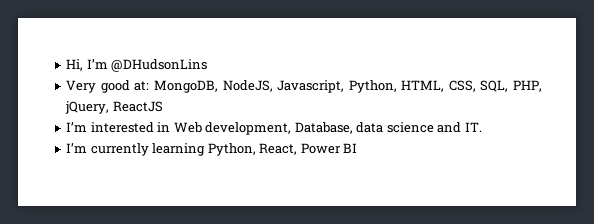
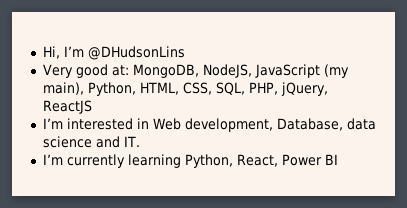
- Very good at: MongoDB, NodeJS, Javascript, Python, HTML, CSS, SQL, PHP, jQuery, ReactJS
+ Very good at: MongoDB, NodeJS, JavaScript (my main), Python, HTML, CSS, SQL, PHP, jQuery, ReactJS

